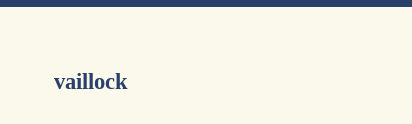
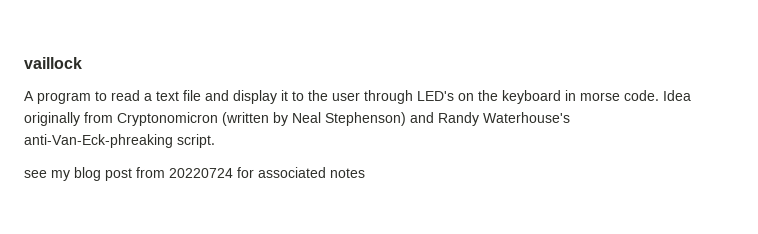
+ A program to read a text file and display it to the user through LED's on the keyboard in morse code. Idea originally from Cryptonomicron (written by Neal Stephenson) and Randy Waterhouse's anti-Van-Eck-phreaking script.
+ see my blog post from 20220724 for associated notes

